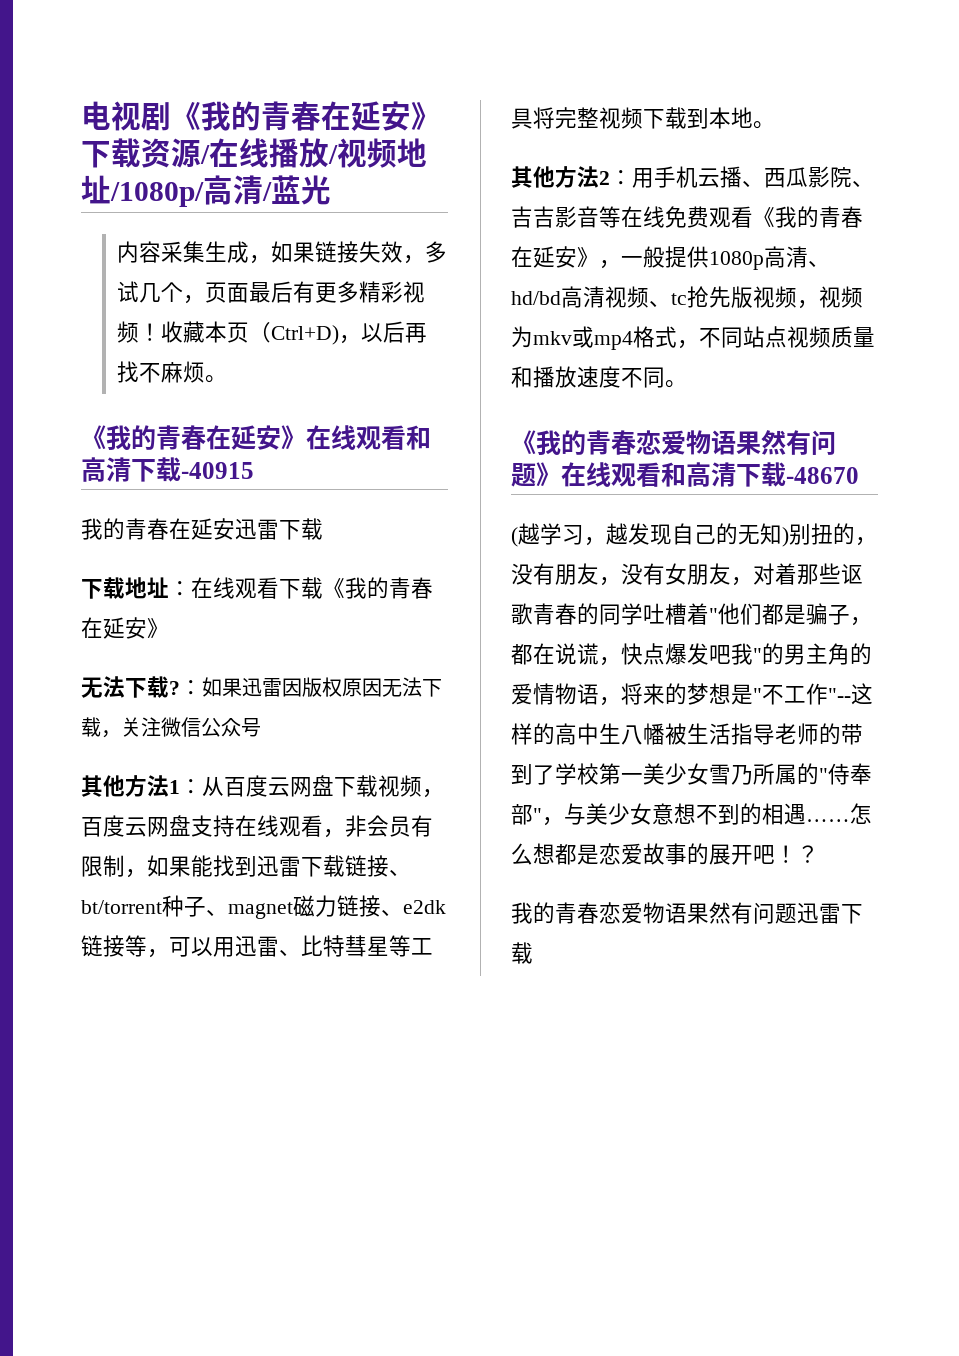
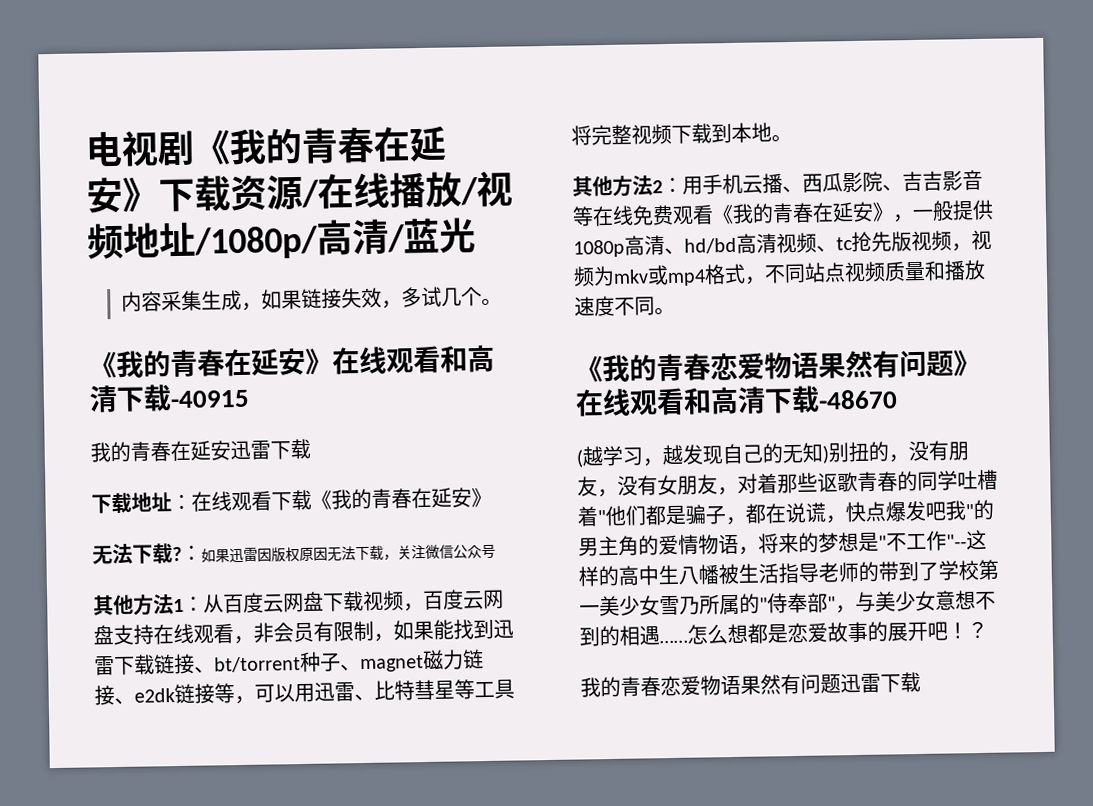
- 内容采集生成，如果链接失效，多试几个，页面最后有更多精彩视频！收藏本页（Ctrl+D)，以后再找不麻烦。
+ 内容采集生成，如果链接失效，多试几个。

